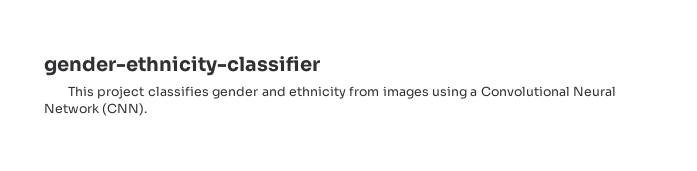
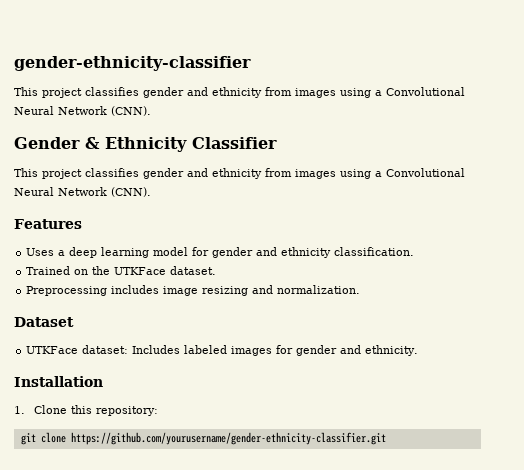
+ Gender & Ethnicity Classifier
+ This project classifies gender and ethnicity from images using a Convolutional Neural Network (CNN).
+ Features
+ Uses a deep learning model for gender and ethnicity classification.
+ Trained on the UTKFace dataset.
+ Preprocessing includes image resizing and normalization.
+ Dataset
+ UTKFace dataset: Includes labeled images for gender and ethnicity.
+ Installation
+ 1. Clone this repository:
+ git clone https://github.com/yourusername/gender-ethnicity-classifier.git

